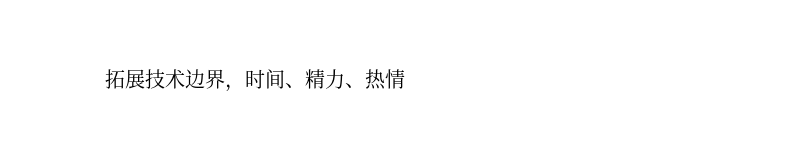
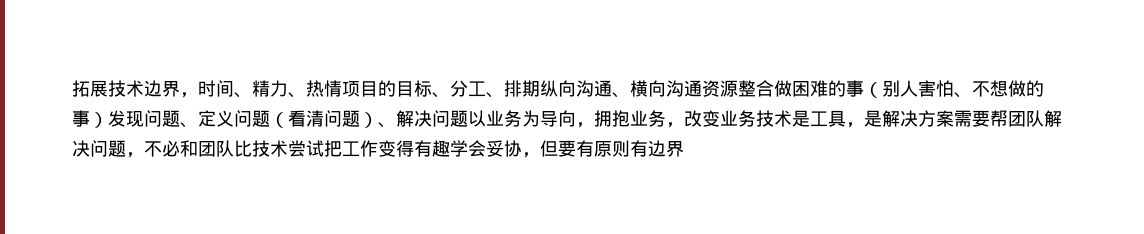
- 拓展技术边界，时间、精力、热情
+ 拓展技术边界，时间、精力、热情项目的目标、分工、排期纵向沟通、横向沟通资源整合做困难的事（别人害怕、不想做的事）发现问题、定义问题（看清问题）、解决问题以业务为导向，拥抱业务，改变业务技术是工具，是解决方案需要帮团队解决问题，不必和团队比技术尝试把工作变得有趣学会妥协，但要有原则有边界

